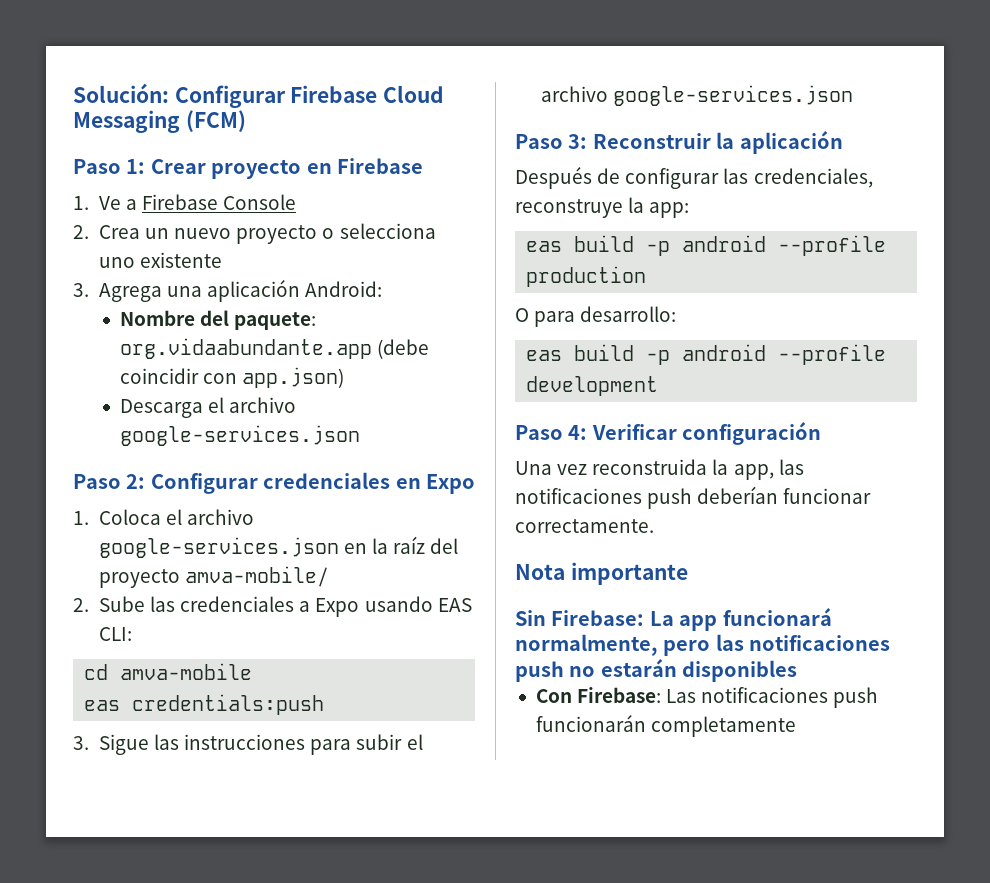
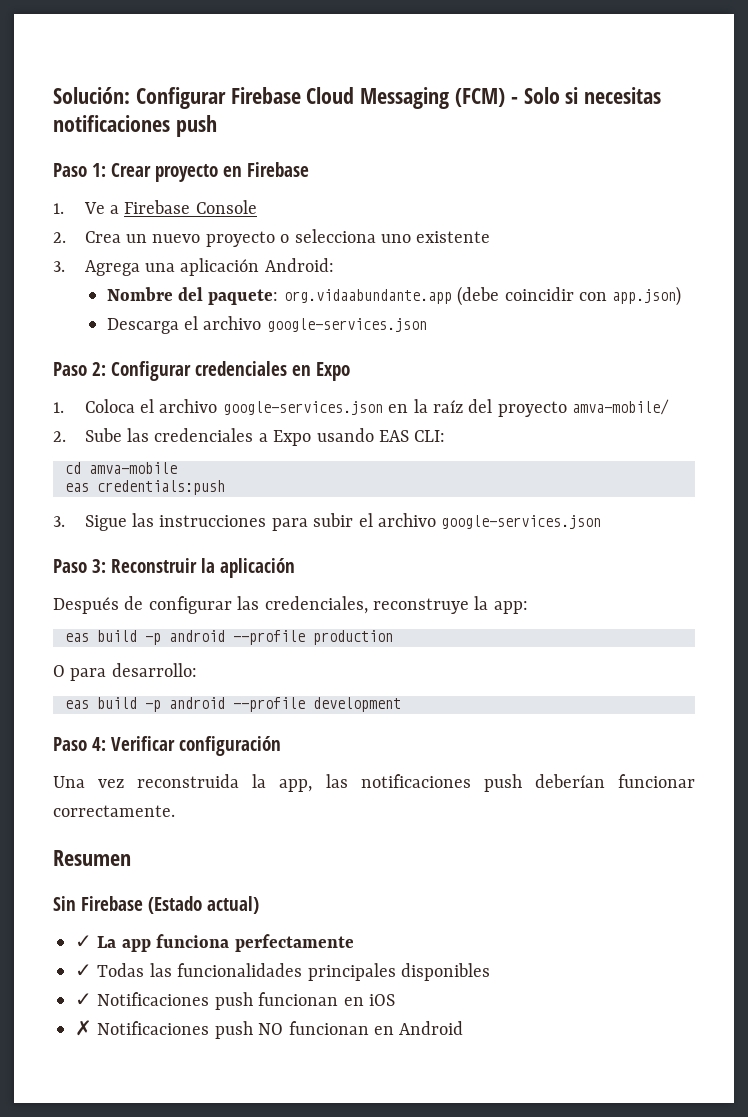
- Solución: Configurar Firebase Cloud Messaging (FCM)
+ Solución: Configurar Firebase Cloud Messaging (FCM) - Solo si necesitas notificaciones push
- Nota importante
+ Resumen
- Sin Firebase: La app funcionará normalmente, pero las notificaciones push no estarán disponibles
- Con Firebase: Las notificaciones push funcionarán completamente
+ Sin Firebase (Estado actual)
+ ✓ La app funciona perfectamente
+ ✓ Todas las funcionalidades principales disponibles
+ ✓ Notificaciones push funcionan en iOS
+ ✗ Notificaciones push NO funcionan en Android

